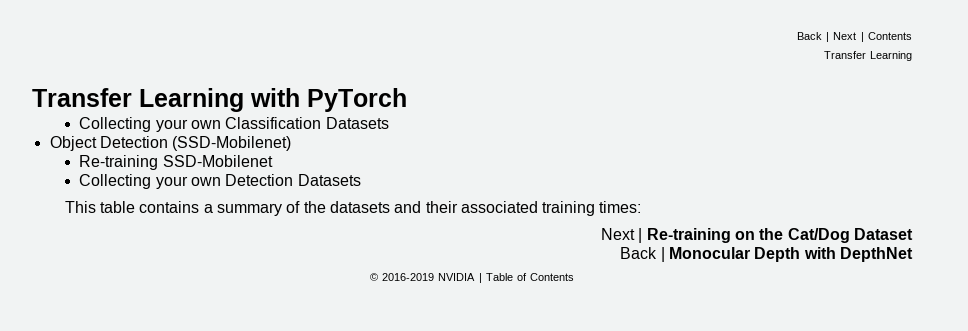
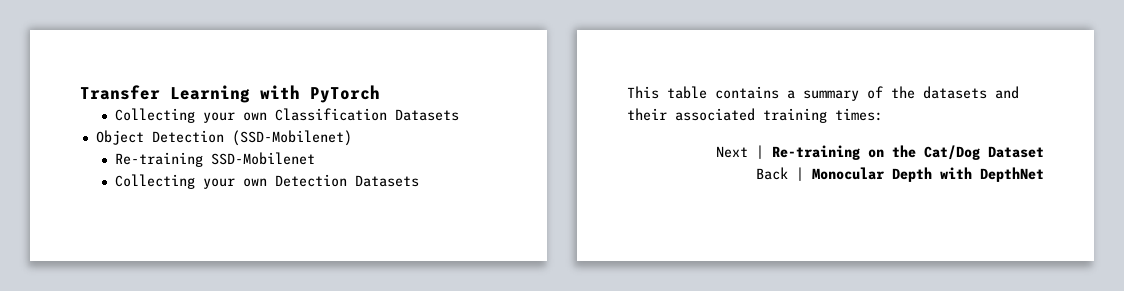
- Back | Next | Contents
- Transfer Learning
- © 2016-2019 NVIDIA | Table of Contents

